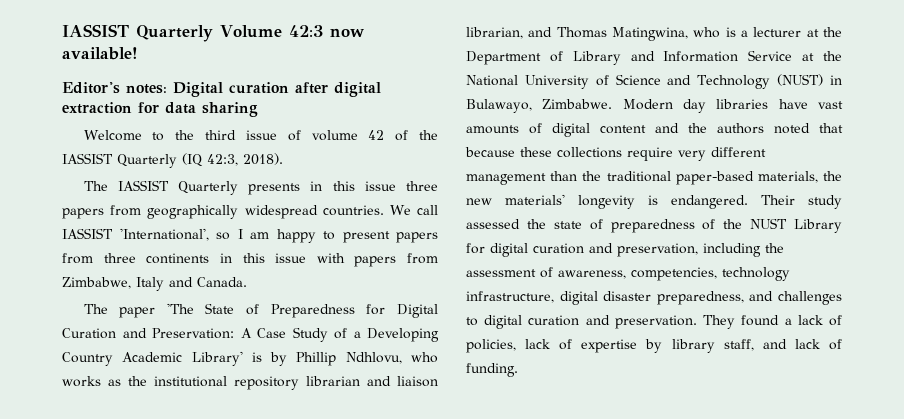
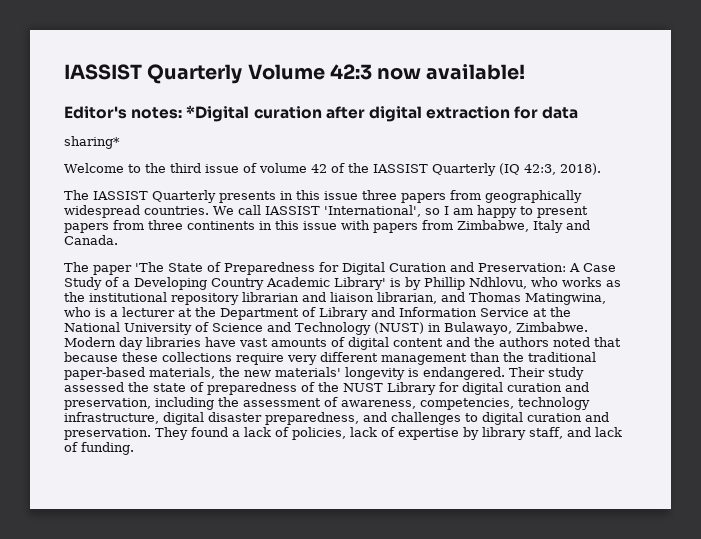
- Editor's notes: Digital curation after digital extraction for data sharing
+ Editor's notes: *Digital curation after digital extraction for data
+ sharing*

